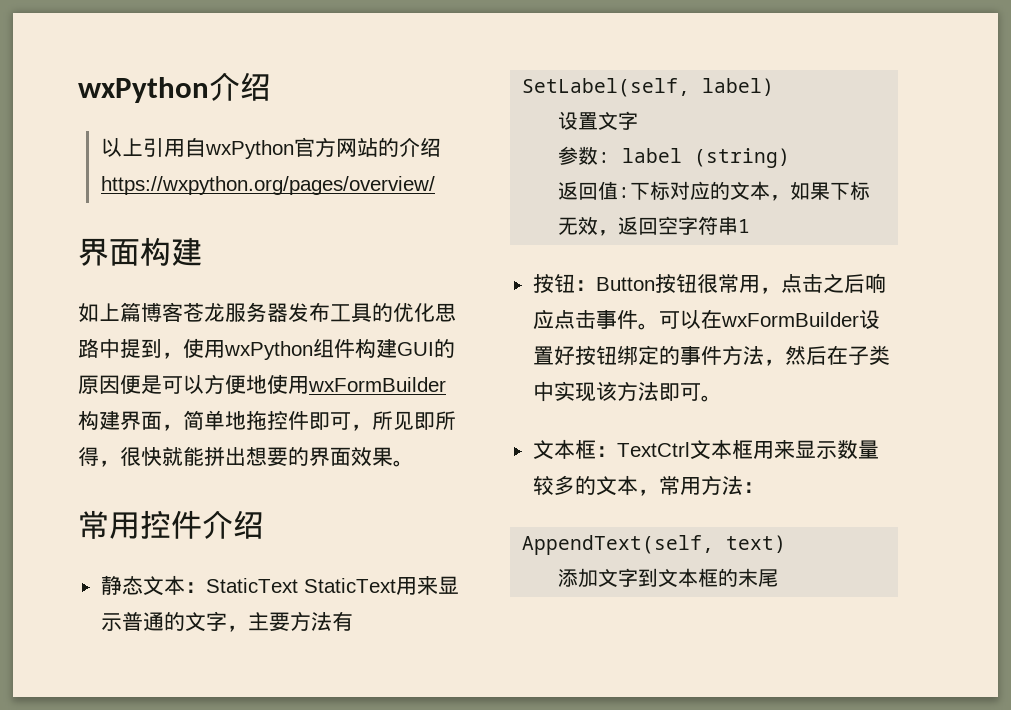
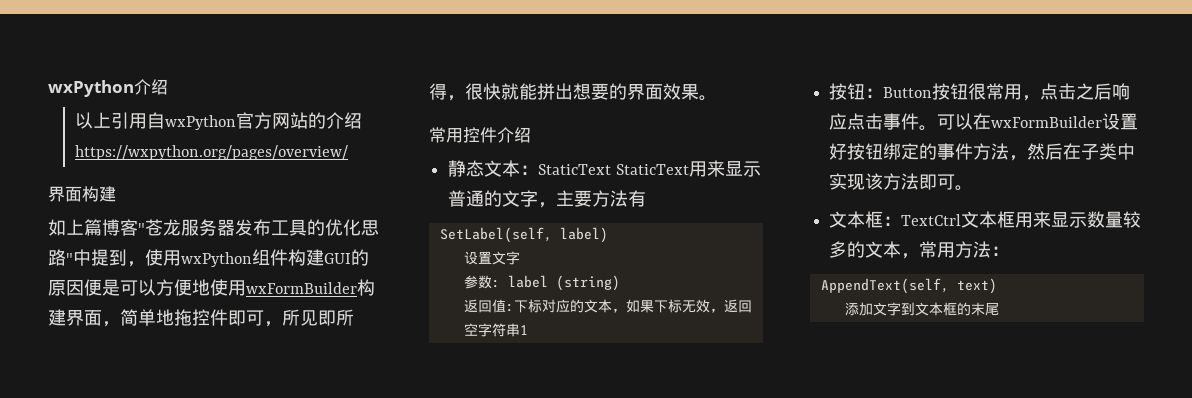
- 如上篇博客苍龙服务器发布工具的优化思路中提到，使用wxPython组件构建GUI的原因便是可以方便地使用wxFormBuilder构建界面，简单地拖控件即可，所见即所得，很快就能拼出想要的界面效果。
+ 如上篇博客"苍龙服务器发布工具的优化思路"中提到，使用wxPython组件构建GUI的原因便是可以方便地使用wxFormBuilder构建界面，简单地拖控件即可，所见即所得，很快就能拼出想要的界面效果。

